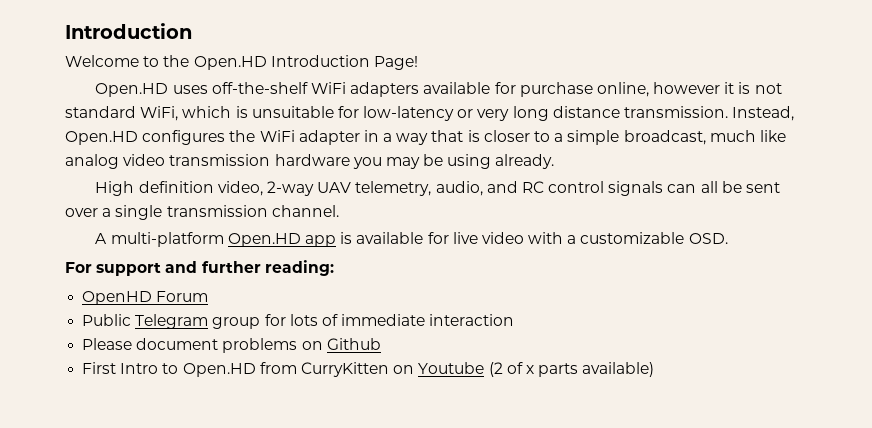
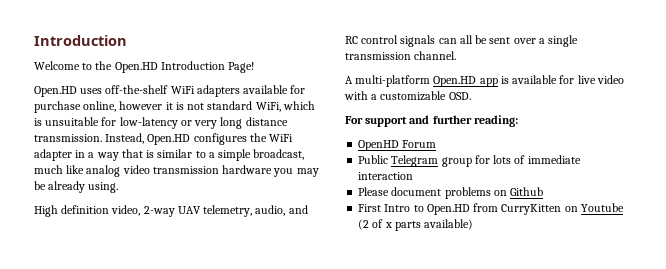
- Instead, Open.HD configures the WiFi adapter in a way that is closer to a simple broadcast, much like analog video transmission hardware you may be using already.
+ Instead, Open.HD configures the WiFi adapter in a way that is similar to a simple broadcast, much like analog video transmission hardware you may be already using.

